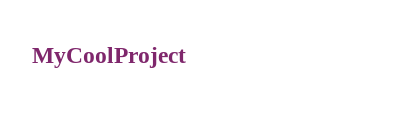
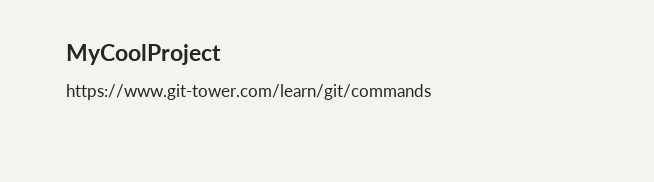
+ https://www.git-tower.com/learn/git/commands

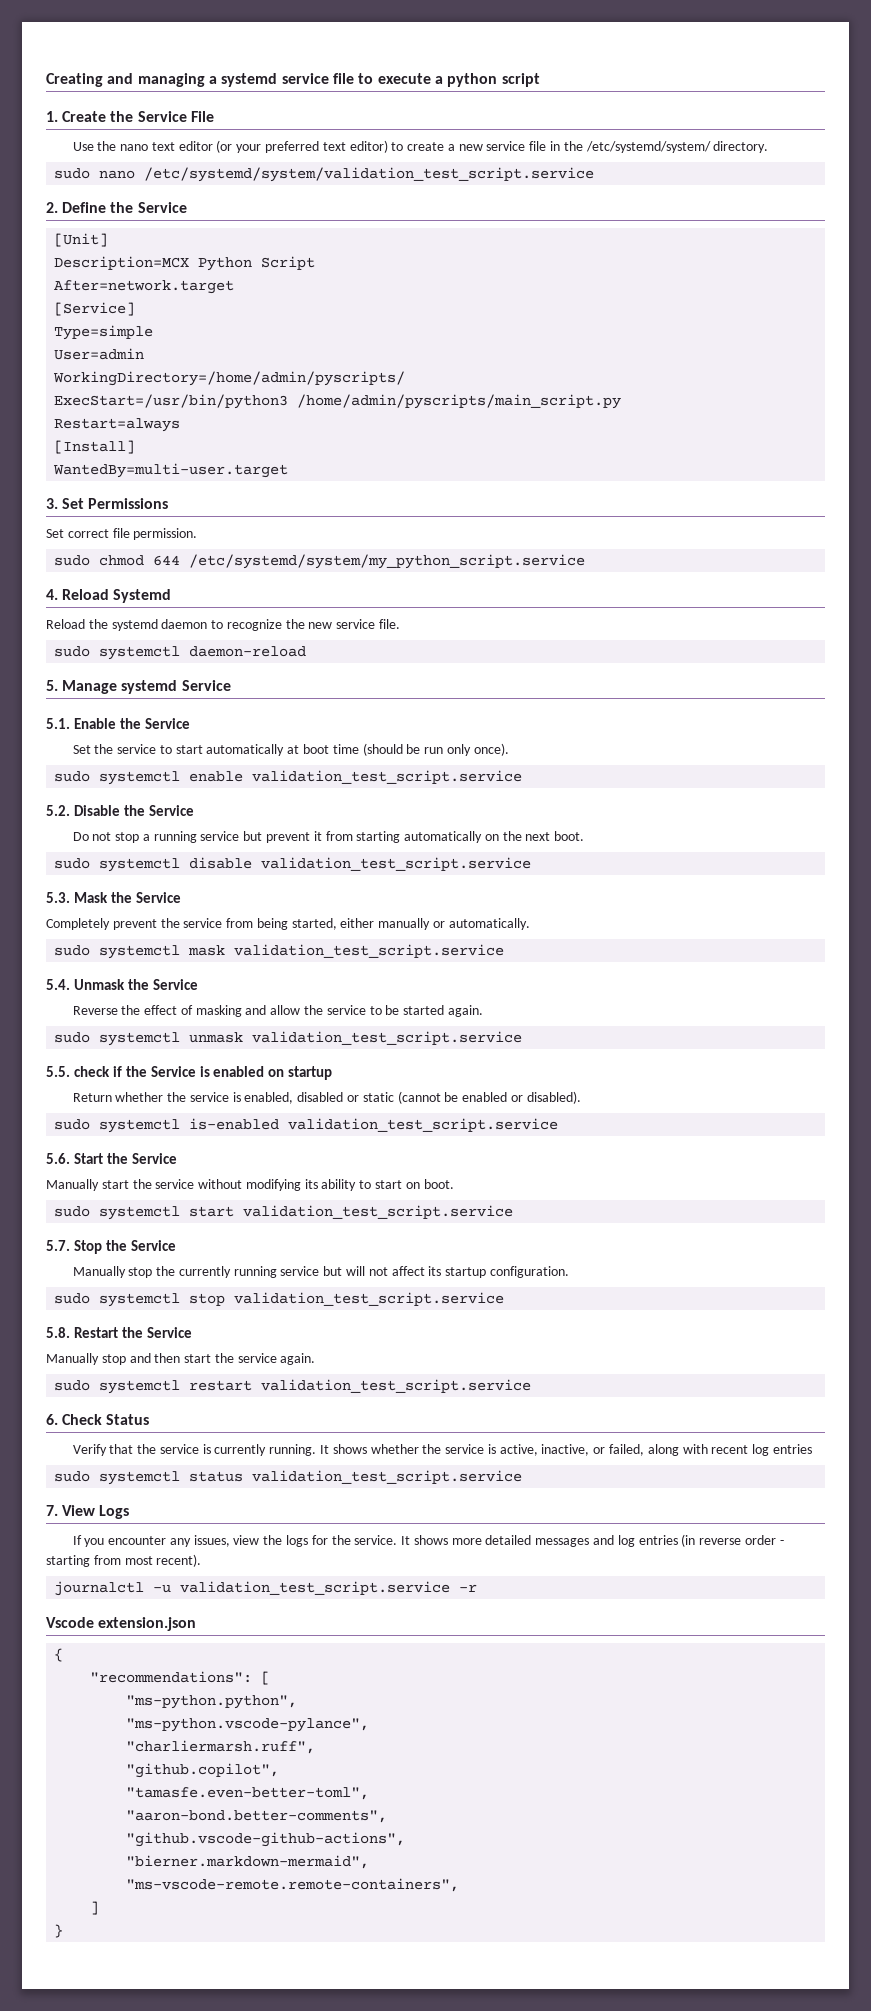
- MyCoolProject
- https://www.git-tower.com/learn/git/commands
+ Creating and managing a systemd service file to execute a python script
+ 1. Create the Service File
+ Use the nano text editor (or your preferred text editor) to create a new service file in the /etc/systemd/system/ directory.
+ sudo nano /etc/systemd/system/validation_test_script.service
+ 2. Define the Service
+ [Unit]
+ Description=MCX Python Script
+ After=network.target
+ [Service]
+ Type=simple
+ User=admin
+ WorkingDirectory=/home/admin/pyscripts/
+ ExecStart=/usr/bin/python3 /home/admin/pyscripts/main_script.py
+ Restart=always
+ [Install]
+ WantedBy=multi-user.target
+ 3. Set Permissions
+ Set correct file permission.
+ sudo chmod 644 /etc/systemd/system/my_python_script.service
+ 4. Reload Systemd
+ Reload the systemd daemon to recognize the new service file.
+ sudo systemctl daemon-reload
+ 5. Manage systemd Service
+ 5.1. Enable the Service
+ Set the service to start automatically at boot time (should be run only once).
+ sudo systemctl enable validation_test_script.service
+ 5.2. Disable the Service
+ Do not stop a running service but prevent it from starting automatically on the next boot.
+ sudo systemctl disable validation_test_script.service
+ 5.3. Mask the Service
+ Completely prevent the service from being started, either manually or automatically.
+ sudo systemctl mask validation_test_script.service
+ 5.4. Unmask the Service
+ Reverse the effect of masking and allow the service to be started again.
+ sudo systemctl unmask validation_test_script.service
+ 5.5. check if the Service is enabled on startup
+ Return whether the service is enabled, disabled or static (cannot be enabled or disabled).
+ sudo systemctl is-enabled validation_test_script.service
+ 5.6. Start the Service
+ Manually start the service without modifying its ability to start on boot.
+ sudo systemctl start validation_test_script.service
+ 5.7. Stop the Service
+ Manually stop the currently running service but will not affect its startup configuration.
+ sudo systemctl stop validation_test_script.service
+ 5.8. Restart the Service
+ Manually stop and then start the service again.
+ sudo systemctl restart validation_test_script.service
+ 6. Check Status
+ Verify that the service is currently running. It shows whether the service is active, inactive, or failed, along with recent log entries
+ sudo systemctl status validation_test_script.service
+ 7. View Logs
+ If you encounter any issues, view the logs for the service. It shows more detailed messages and log entries (in reverse order - starting from most recent).
+ journalctl -u validation_test_script.service -r
+ Vscode extension.json
+ {
+ "recommendations": [
+ "ms-python.python",
+ "ms-python.vscode-pylance",
+ "charliermarsh.ruff",
+ "github.copilot",
+ "tamasfe.even-better-toml",
+ "aaron-bond.better-comments",
+ "github.vscode-github-actions",
+ "bierner.markdown-mermaid",
+ "ms-vscode-remote.remote-containers",
+ ]
+ }

